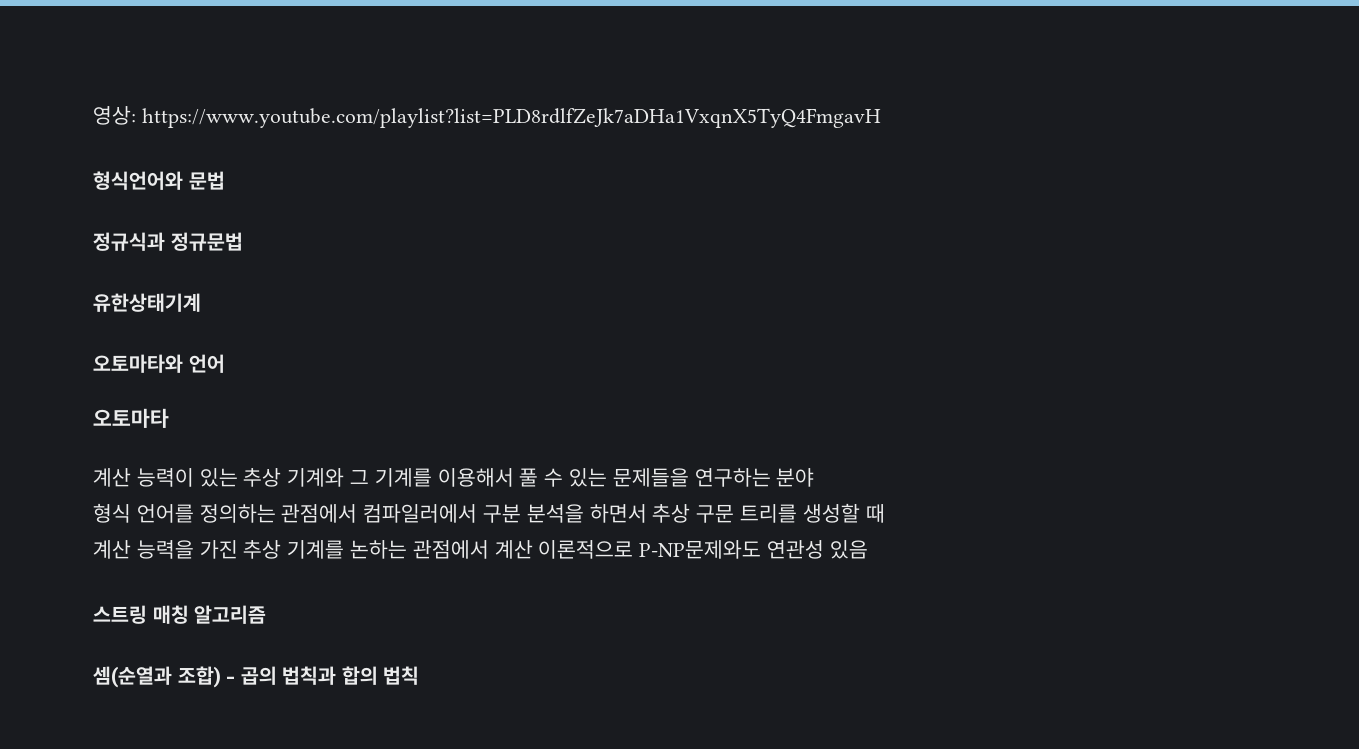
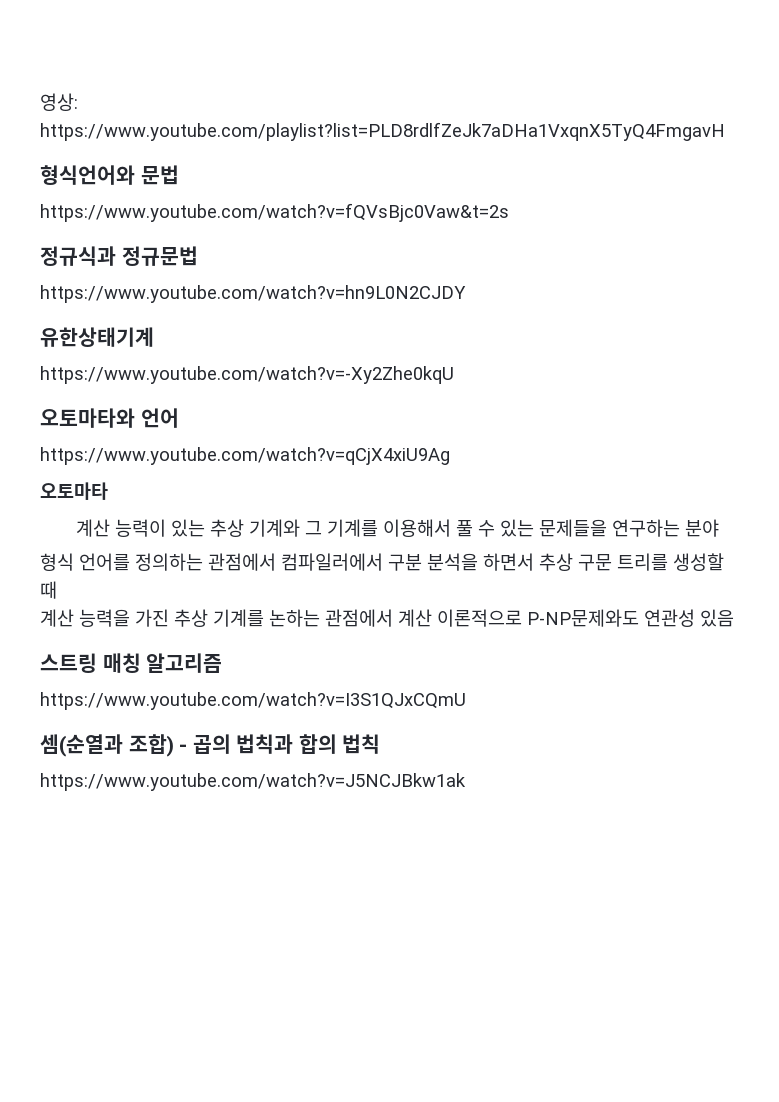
+ https://www.youtube.com/watch?v=fQVsBjc0Vaw&t=2s
+ https://www.youtube.com/watch?v=hn9L0N2CJDY
+ https://www.youtube.com/watch?v=-Xy2Zhe0kqU
+ https://www.youtube.com/watch?v=qCjX4xiU9Ag
+ https://www.youtube.com/watch?v=I3S1QJxCQmU
+ https://www.youtube.com/watch?v=J5NCJBkw1ak

